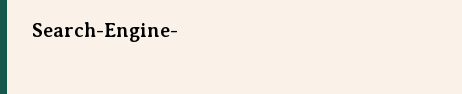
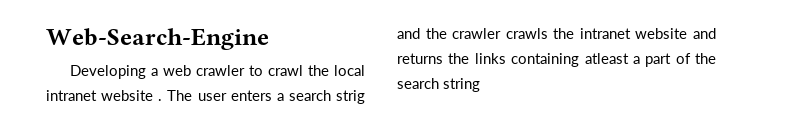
- Search-Engine-
+ Web-Search-Engine
+ Developing a web crawler to crawl the local intranet website . The user enters a search strig and the crawler crawls the intranet website and returns the links containing atleast a part of the search string

